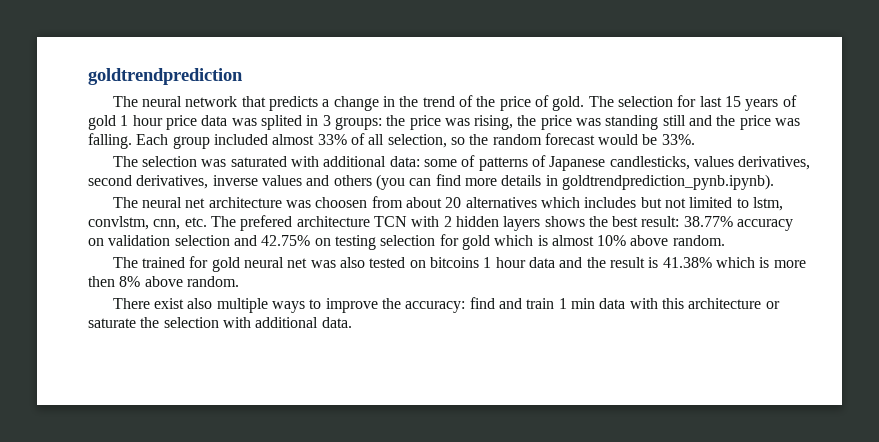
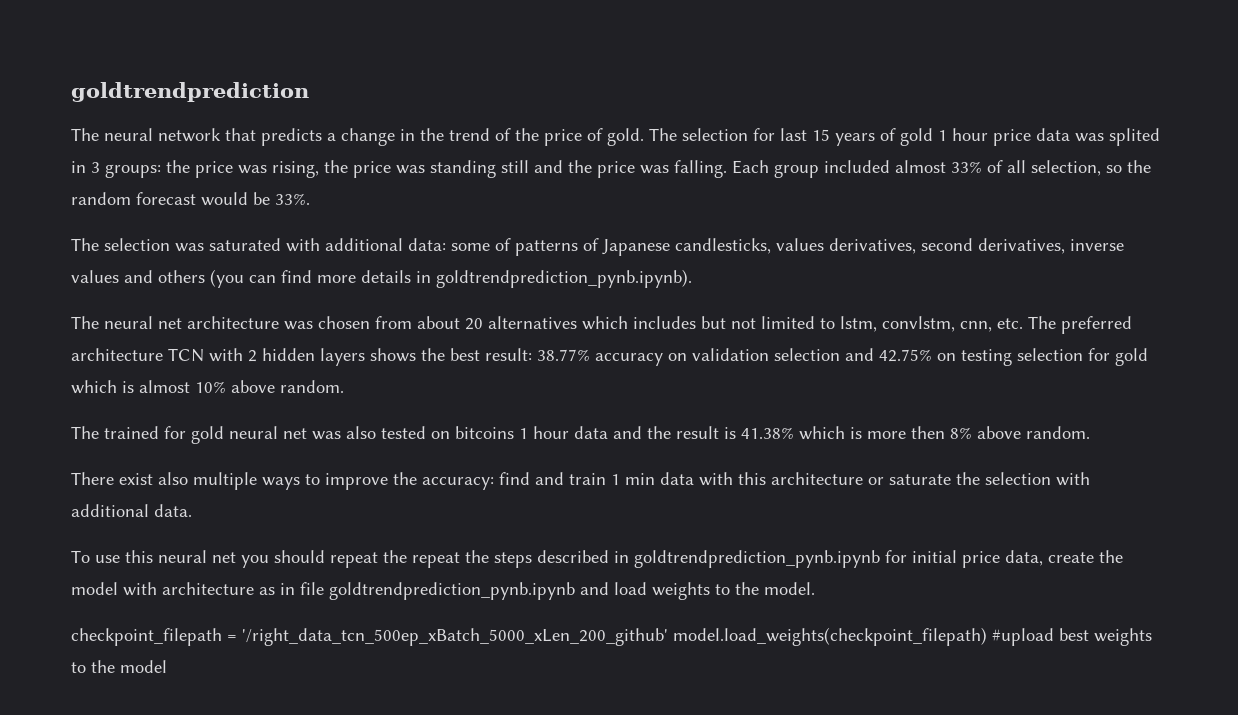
- The neural net architecture was choosen from about 20 alternatives which includes but not limited to lstm, convlstm, cnn, etc. The prefered architecture TCN with 2 hidden layers shows the best result: 38.77% accuracy on validation selection and 42.75% on testing selection for gold which is almost 10% above random.
+ The neural net architecture was chosen from about 20 alternatives which includes but not limited to lstm, convlstm, cnn, etc. The preferred architecture TCN with 2 hidden layers shows the best result: 38.77% accuracy on validation selection and 42.75% on testing selection for gold which is almost 10% above random.
+ To use this neural net you should repeat the repeat the steps described in goldtrendprediction_pynb.ipynb for initial price data, create the model with architecture as in file goldtrendprediction_pynb.ipynb and load weights to the model.
+ checkpoint_filepath = '/right_data_tcn_500ep_xBatch_5000_xLen_200_github' model.load_weights(checkpoint_filepath) #upload best weights to the model

